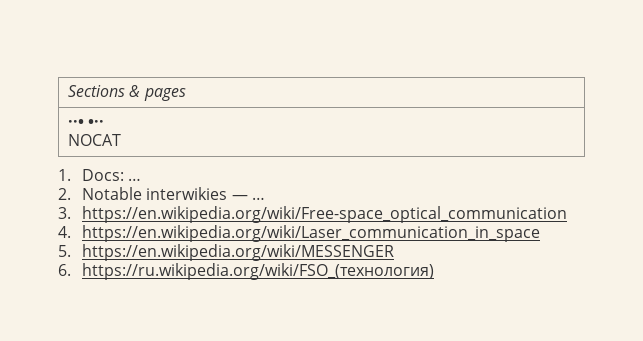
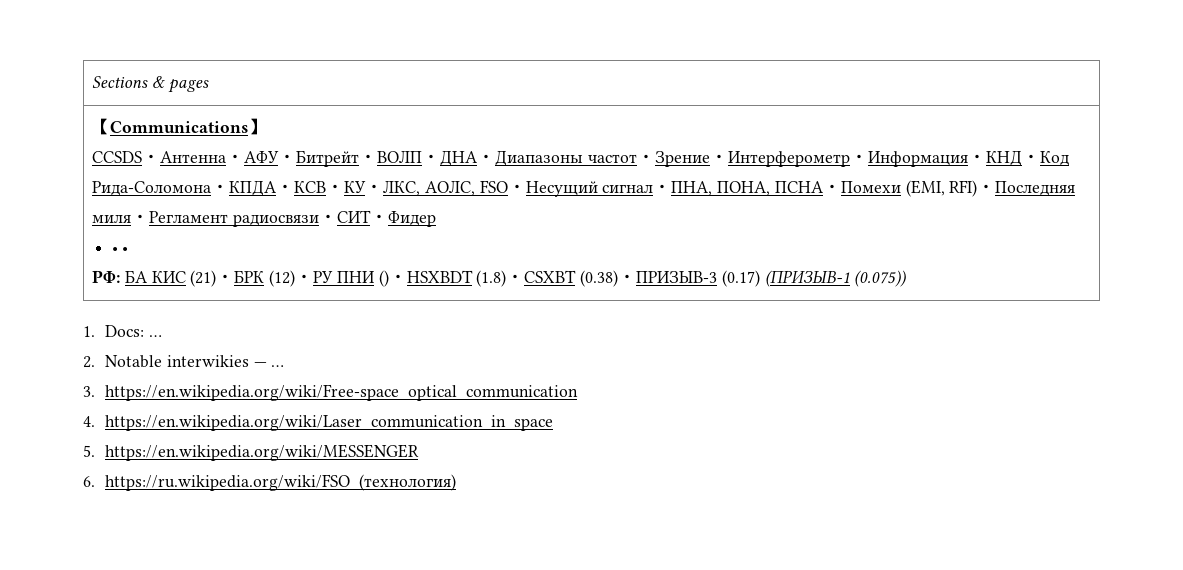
- ··• •··
- NOCAT
+ 【Communications】
+ CCSDS・Антенна・АФУ・Битрейт・ВОЛП・ДНА・Диапазоны частот・Зрение・Интерферометр・Информация・КНД・Код Рида‑Соломона・КПДА・КСВ・КУ・ЛКС, АОЛС, FSO・Несущий сигнал・ПНА, ПОНА, ПСНА・Помехи (EMI, RFI)・Последняя миля・Регламент радиосвязи・СИТ・Фидер
+ • •
+ РФ: БА КИС (21)・БРК (12)・РУ ПНИ ()・HSXBDT (1.8)・CSXBT (0.38)・ПРИЗЫВ-3 (0.17) (ПРИЗЫВ-1 (0.075))

